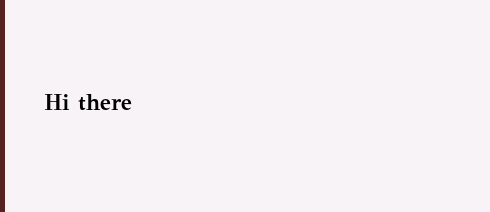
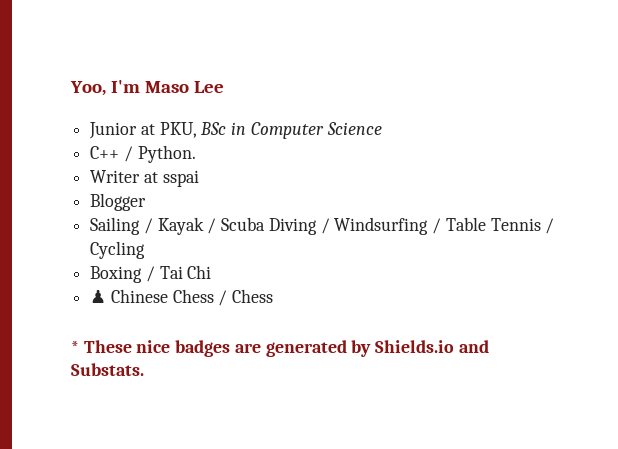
- Hi there
+ Yoo, I'm Maso Lee
+ Junior at PKU, BSc in Computer Science
+ C++ / Python.
+ Writer at sspai
+ Blogger
+ Sailing / Kayak / Scuba Diving / Windsurfing / Table Tennis / Cycling
+ Boxing / Tai Chi
+ ♟ Chinese Chess / Chess
+ * These nice badges are generated by Shields.io and Substats.

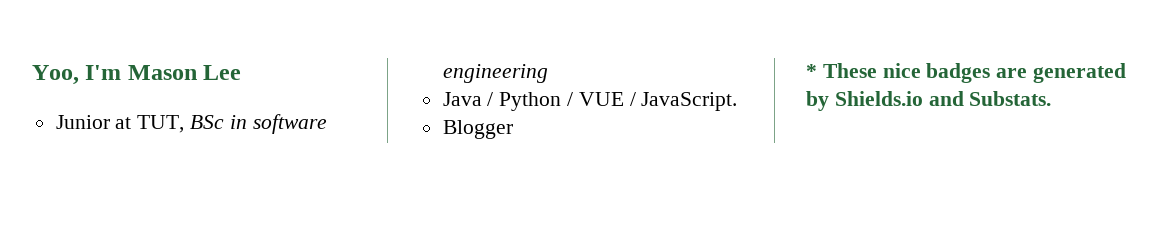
- Yoo, I'm Maso Lee
+ Yoo, I'm Mason Lee
- Junior at PKU, BSc in Computer Science
- C++ / Python.
- Writer at sspai
+ Junior at TUT, BSc in software engineering
+ Java / Python / VUE / JavaScript.
  Blogger
- Sailing / Kayak / Scuba Diving / Windsurfing / Table Tennis / Cycling
- Boxing / Tai Chi
- ♟ Chinese Chess / Chess

